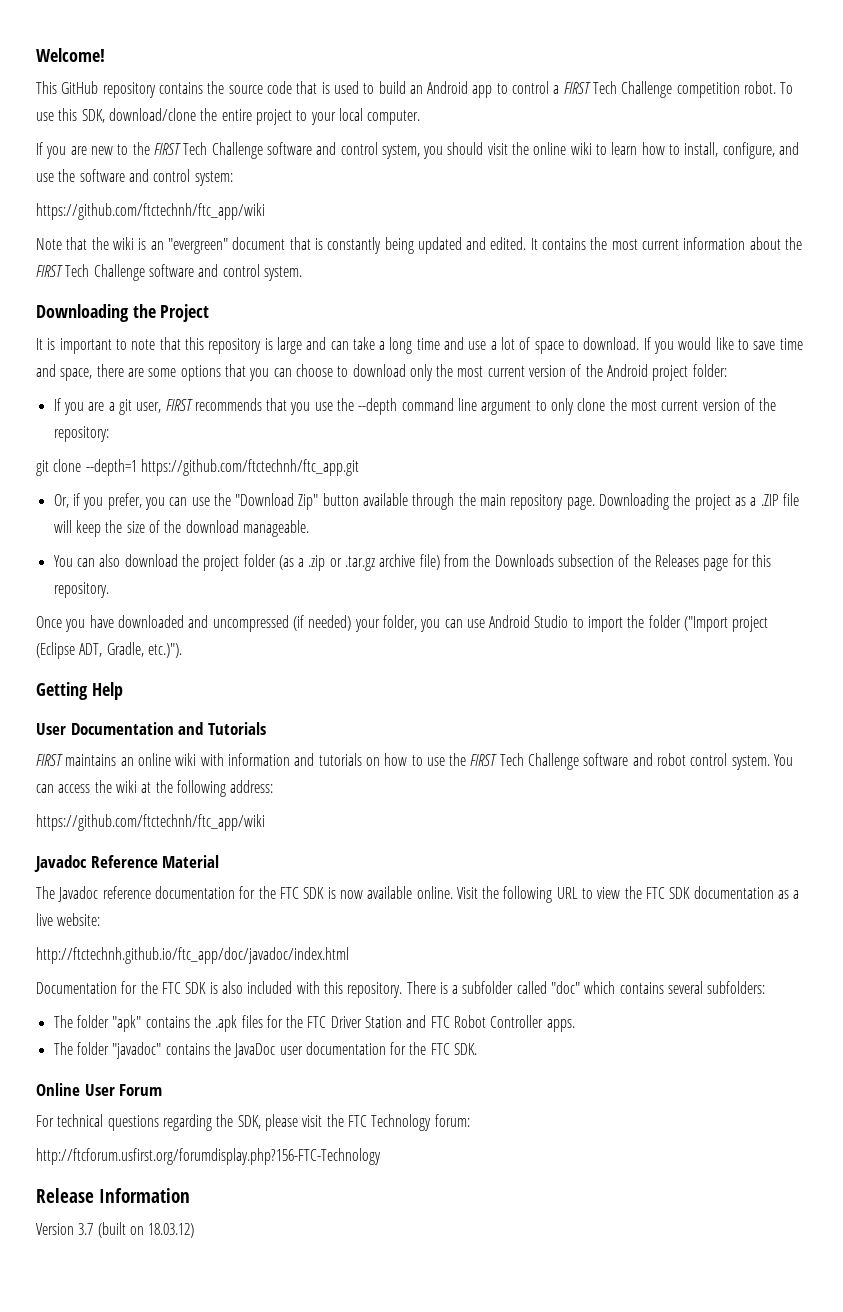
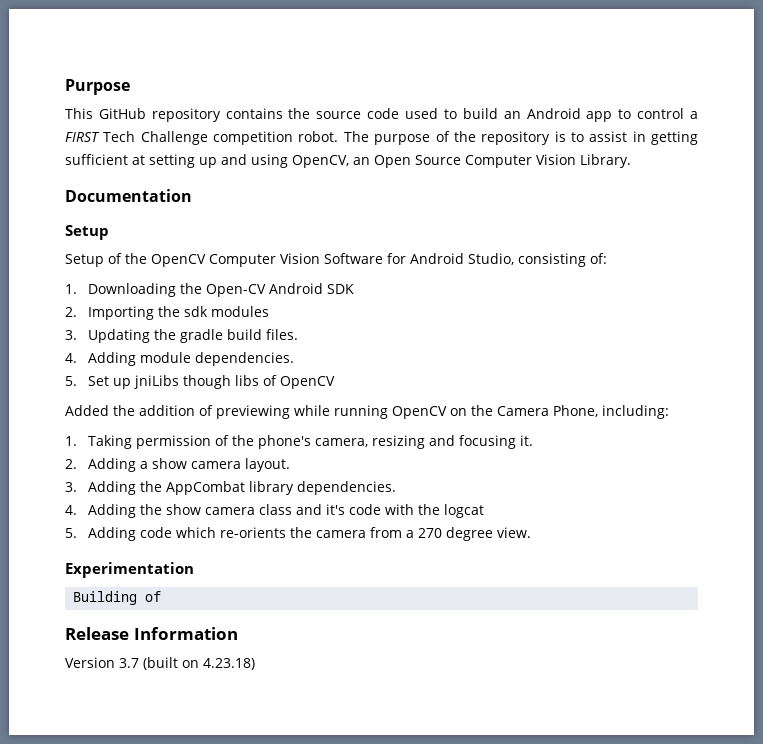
- Welcome!
+ Purpose
- This GitHub repository contains the source code that is used to build an Android app to control a FIRST Tech Challenge competition robot.
+ This GitHub repository contains the source code used to build an Android app to control a FIRST Tech Challenge competition robot.
- To use this SDK, download/clone the entire project to your local computer.
- If you are new to the FIRST Tech Challenge software and control system, you should visit the online wiki to learn how to install, configure, and use the software and control system:
- https://github.com/ftctechnh/ftc_app/wiki
- Note that the wiki is an "evergreen" document that is constantly being updated and edited. It contains the most current information about the FIRST Tech Challenge software and control system.
- Downloading the Project
- It is important to note that this repository is large and can take a long time and use a lot of space to download. If you would like to save time and space, there are some options that you can choose to download only the most current version of the Android project folder:
- If you are a git user, FIRST recommends that you use the --depth command line argument to only clone the most current version of the repository:
- git clone --depth=1 https://github.com/ftctechnh/ftc_app.git
- Or, if you prefer, you can use the "Download Zip" button available through the main repository page. Downloading the project as a .ZIP file will keep the size of the download manageable.
- You can also download the project folder (as a .zip or .tar.gz archive file) from the Downloads subsection of the Releases page for this repository.
- Once you have downloaded and uncompressed (if needed) your folder, you can use Android Studio to import the folder ("Import project (Eclipse ADT, Gradle, etc.)").
- Getting Help
- User Documentation and Tutorials
- FIRST maintains an online wiki with information and tutorials on how to use the FIRST Tech Challenge software and robot control system. You can access the wiki at the following address:
- https://github.com/ftctechnh/ftc_app/wiki
- Javadoc Reference Material
- The Javadoc reference documentation for the FTC SDK is now available online. Visit the following URL to view the FTC SDK documentation as a live website:
- http://ftctechnh.github.io/ftc_app/doc/javadoc/index.html
- Documentation for the FTC SDK is also included with this repository. There is a subfolder called "doc" which contains several subfolders:
- The folder "apk" contains the .apk files for the FTC Driver Station and FTC Robot Controller apps.
- The folder "javadoc" contains the JavaDoc user documentation for the FTC SDK.
- Online User Forum
- For technical questions regarding the SDK, please visit the FTC Technology forum:
- http://ftcforum.usfirst.org/forumdisplay.php?156-FTC-Technology
+ The purpose of the repository is to assist in getting sufficient at setting up and using OpenCV, an Open Source Computer Vision Library.
+ Documentation
+ Setup
+ Setup of the OpenCV Computer Vision Software for Android Studio, consisting of:
+ 1. Downloading the Open-CV Android SDK
+ 2. Importing the sdk modules
+ 3. Updating the gradle build files.
+ 4. Adding module dependencies.
+ 5. Set up jniLibs though libs of OpenCV
+ Added the addition of previewing while running OpenCV on the Camera Phone, including:
+ 1. Taking permission of the phone's camera, resizing and focusing it.
+ 2. Adding a show camera layout.
+ 3. Adding the AppCombat library dependencies.
+ 4. Adding the show camera class and it's code with the logcat
+ 5. Adding code which re-orients the camera from a 270 degree view.
+ Experimentation
+ Building of
- Version 3.7 (built on 18.03.12)
+ Version 3.7 (built on 4.23.18)

